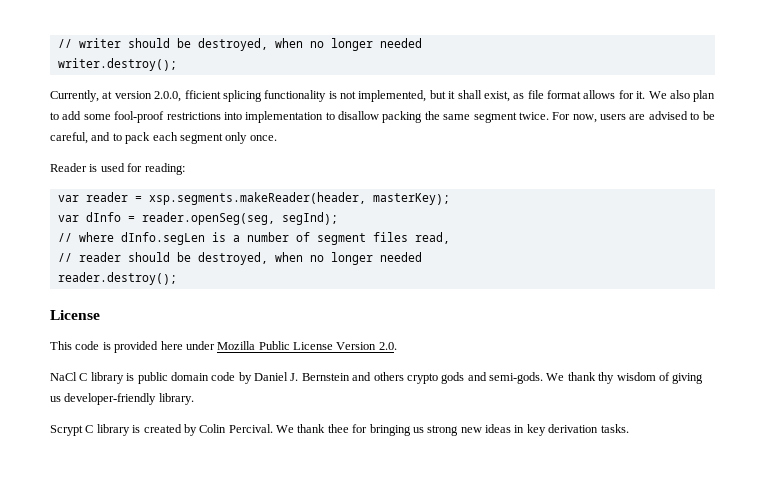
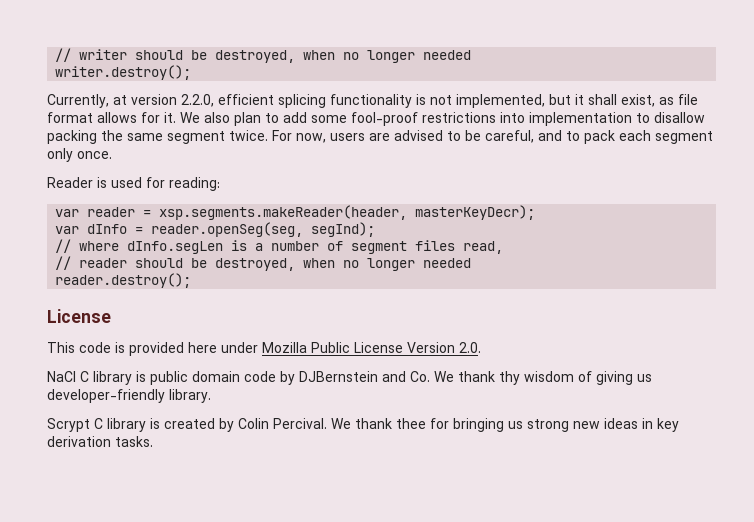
- Currently, at version 2.0.0, fficient splicing functionality is not implemented, but it shall exist, as file format allows for it.
+ Currently, at version 2.2.0, efficient splicing functionality is not implemented, but it shall exist, as file format allows for it.
- var reader = xsp.segments.makeReader(header, masterKey);
+ var reader = xsp.segments.makeReader(header, masterKeyDecr);
- NaCl C library is public domain code by Daniel J. Bernstein and others crypto gods and semi-gods. We thank thy wisdom of giving us developer-friendly library.
+ NaCl C library is public domain code by DJBernstein and Co. We thank thy wisdom of giving us developer-friendly library.

